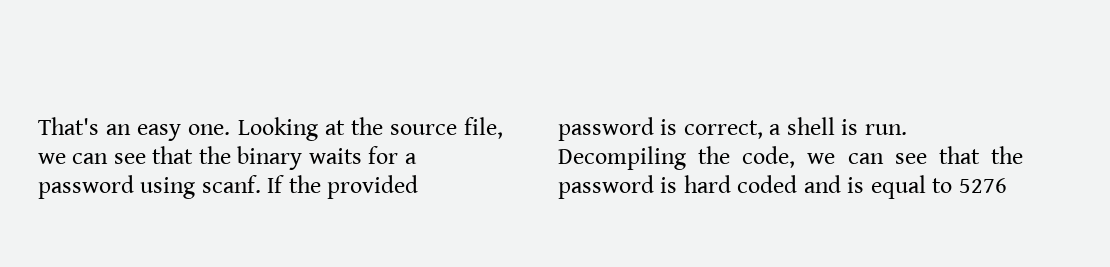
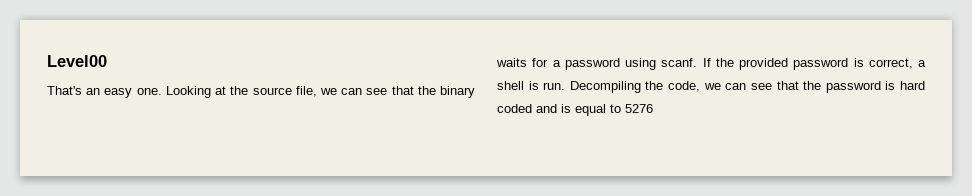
+ Level00

